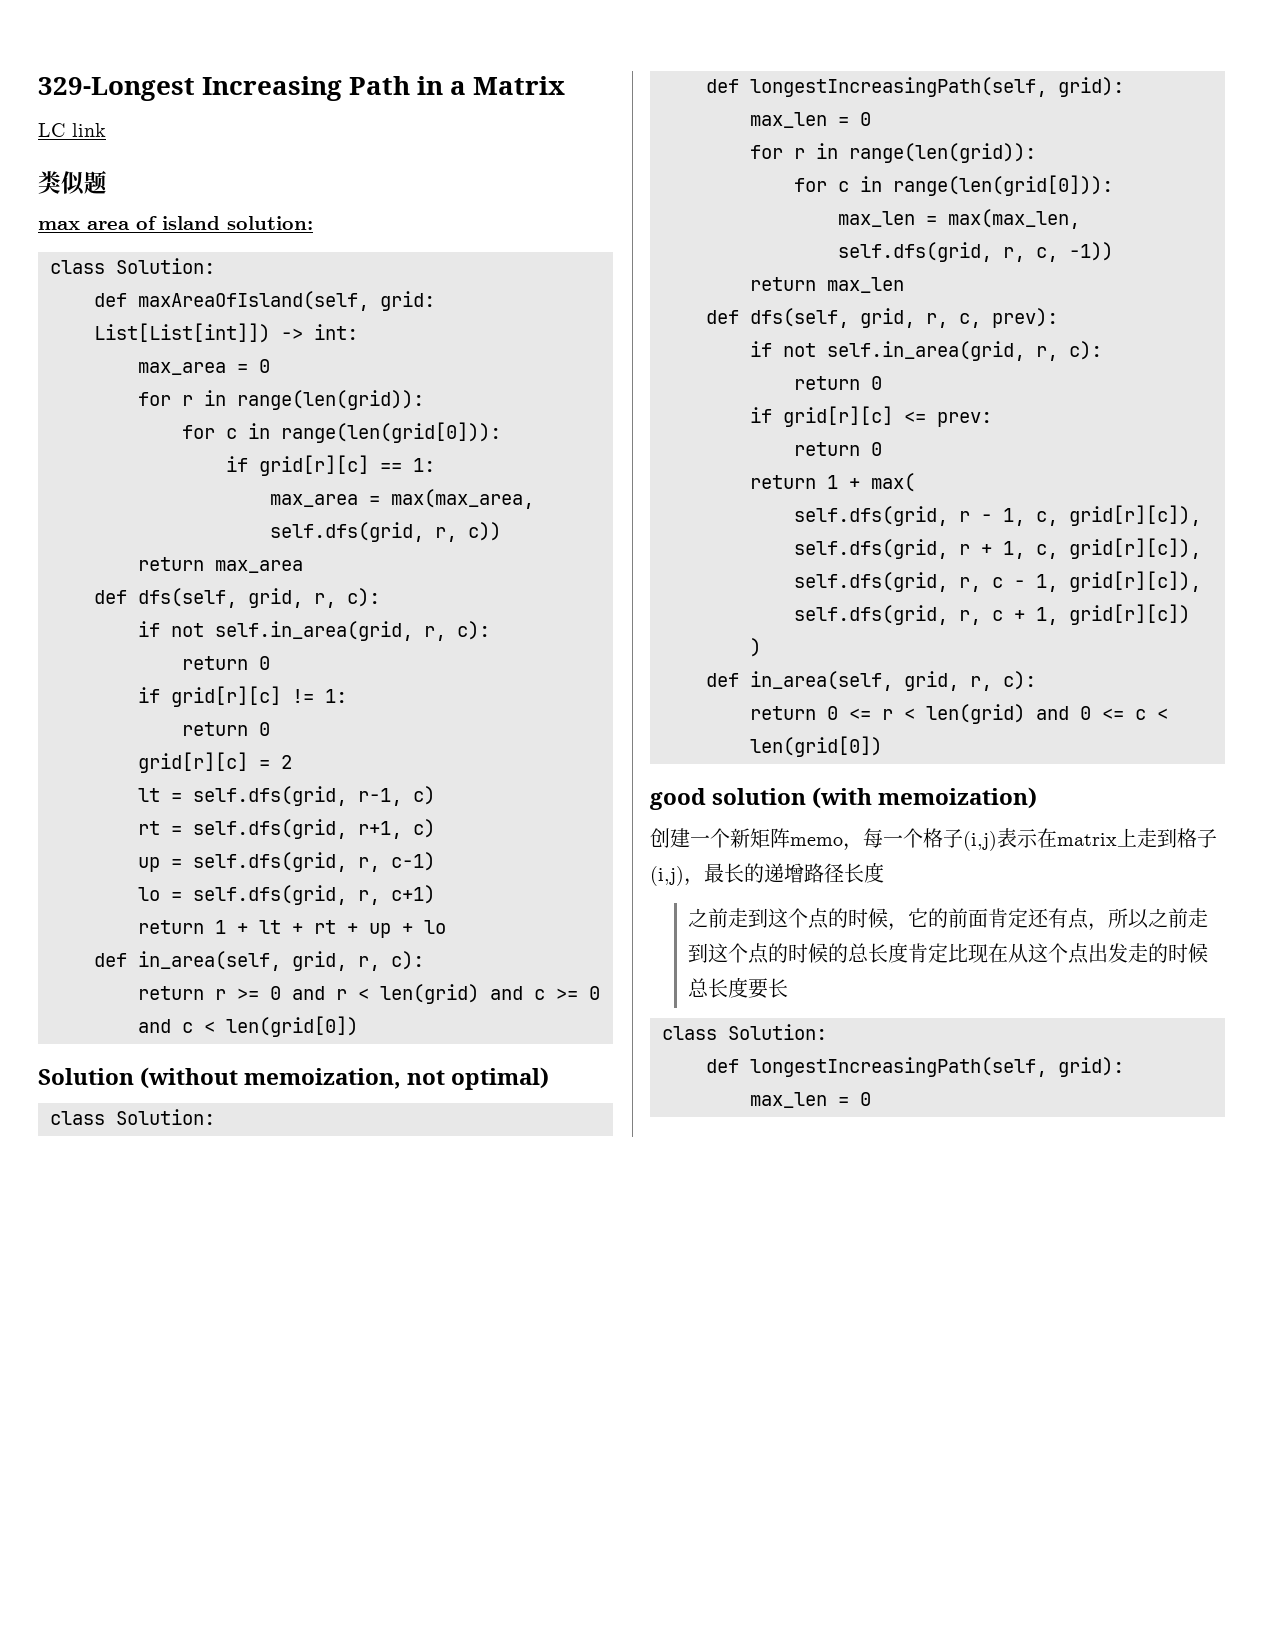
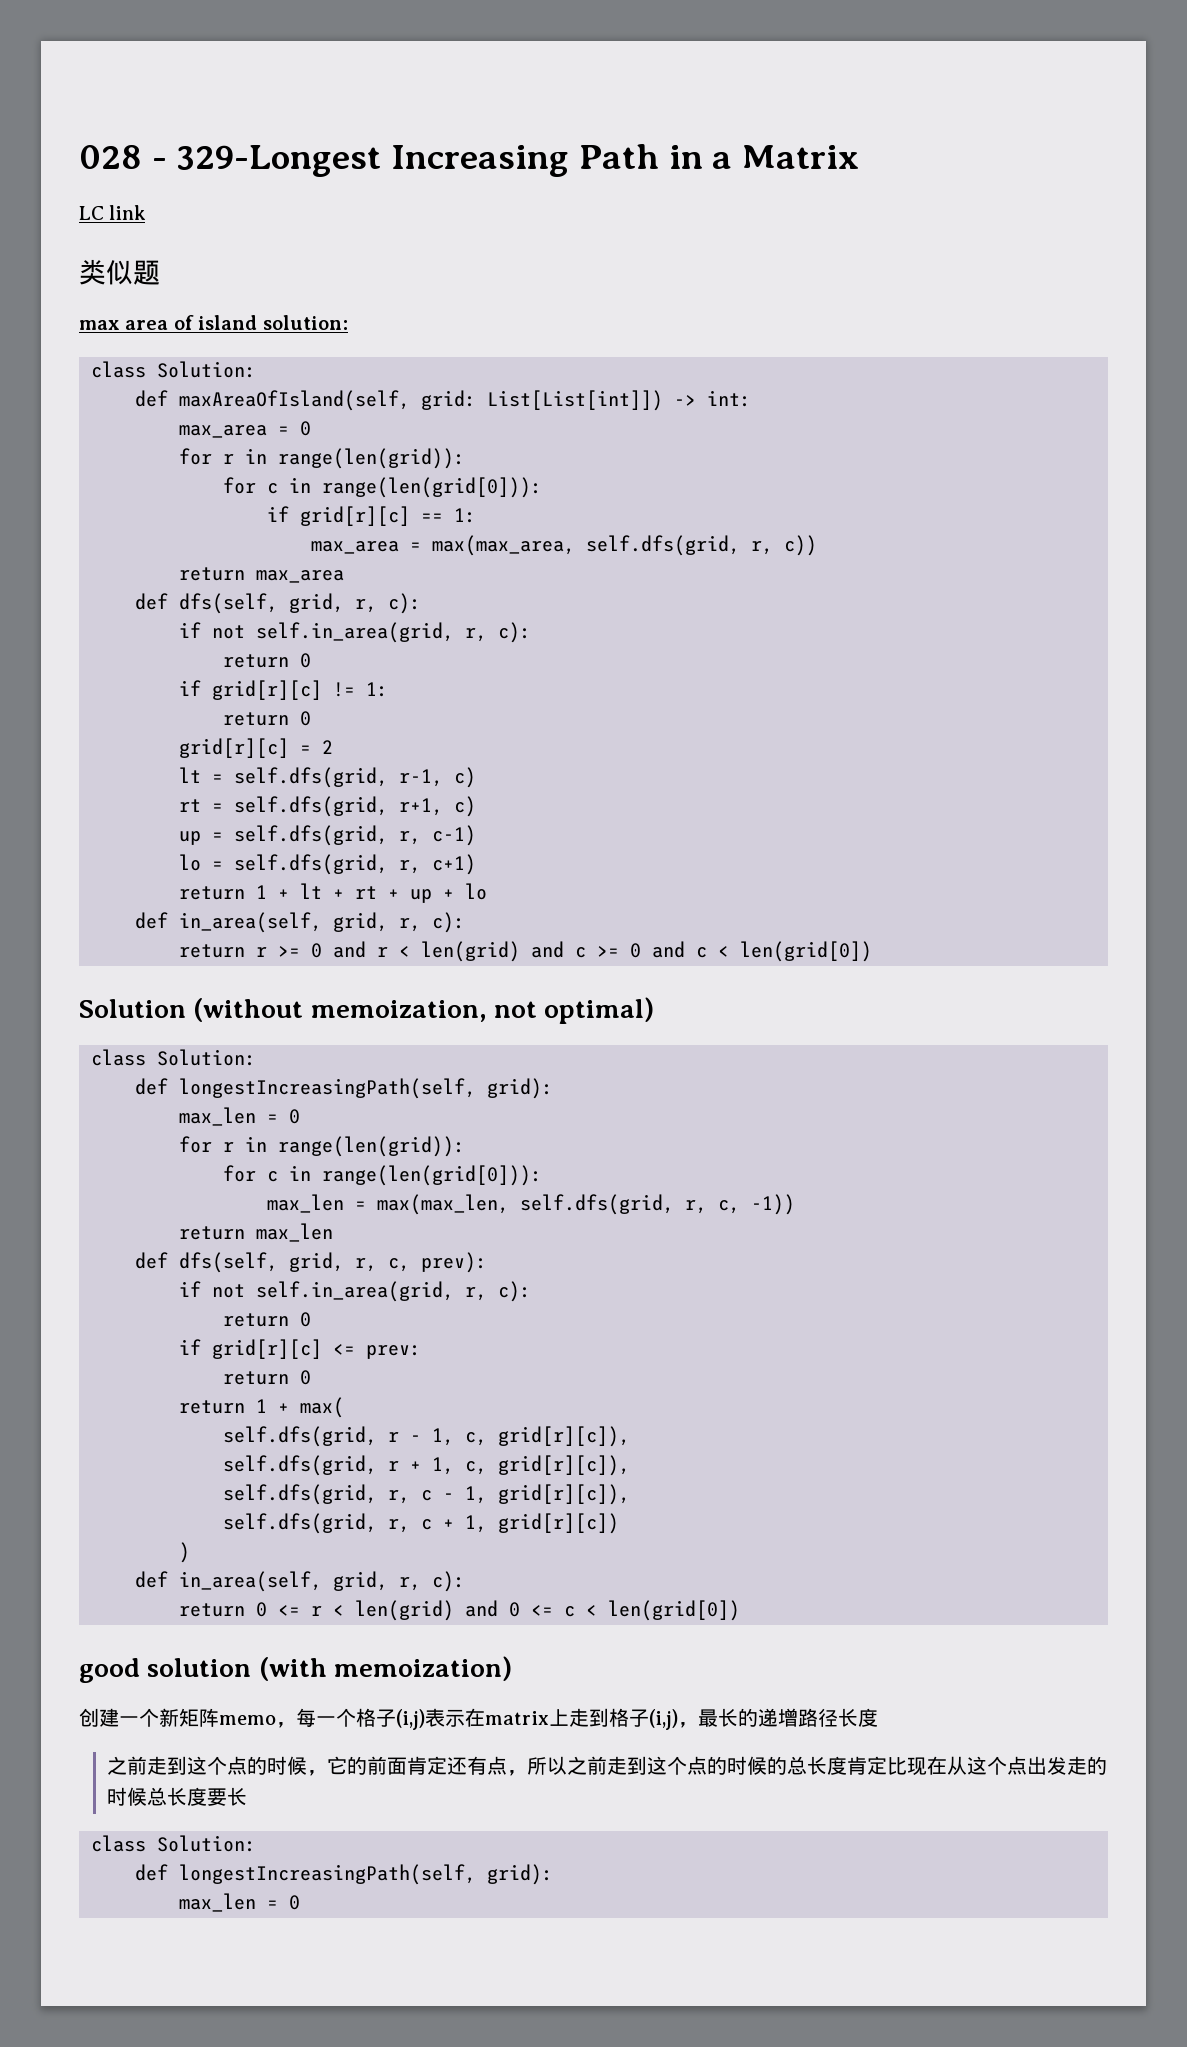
- 329-Longest Increasing Path in a Matrix
+ 028 - 329-Longest Increasing Path in a Matrix

